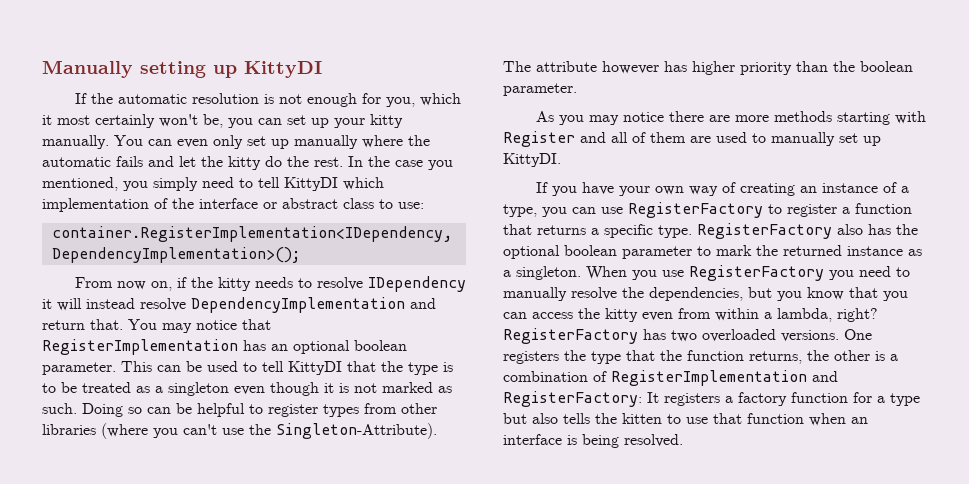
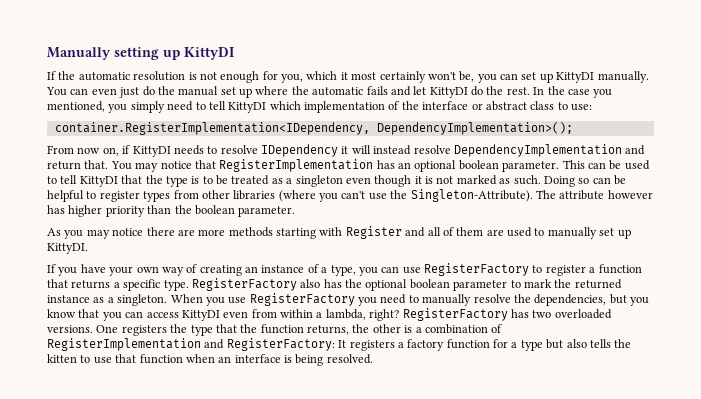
- If the automatic resolution is not enough for you, which it most certainly won't be, you can set up your kitty manually.
+ If the automatic resolution is not enough for you, which it most certainly won't be, you can set up KittyDI manually.
- You can even only set up manually where the automatic fails and let the kitty do the rest.
+ You can even just do the manual set up where the automatic fails and let KittyDI do the rest.
- From now on, if the kitty needs to resolve IDependency it will instead resolve DependencyImplementation and return that.
+ From now on, if KittyDI needs to resolve IDependency it will instead resolve DependencyImplementation and return that.
- When you use RegisterFactory you need to manually resolve the dependencies, but you know that you can access the kitty even from within a lambda, right?
+ When you use RegisterFactory you need to manually resolve the dependencies, but you know that you can access KittyDI even from within a lambda, right?

